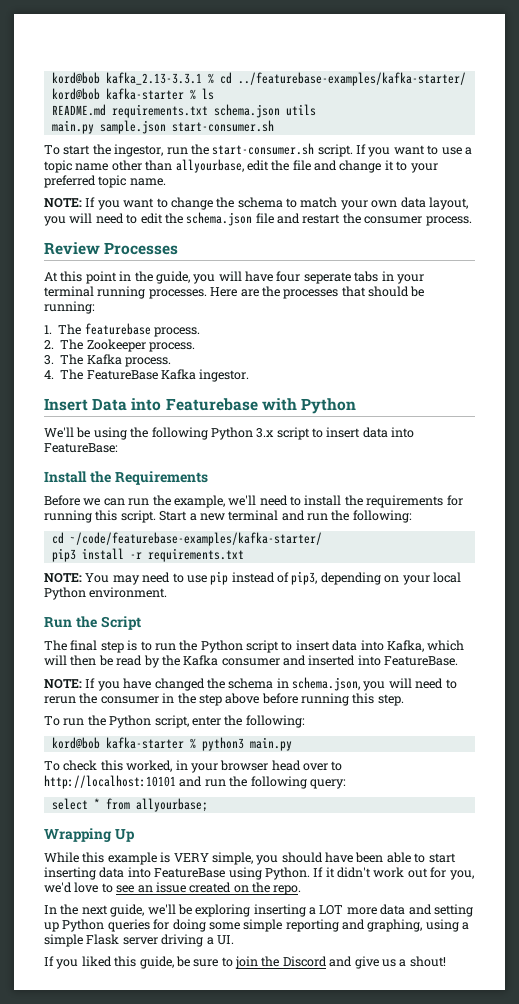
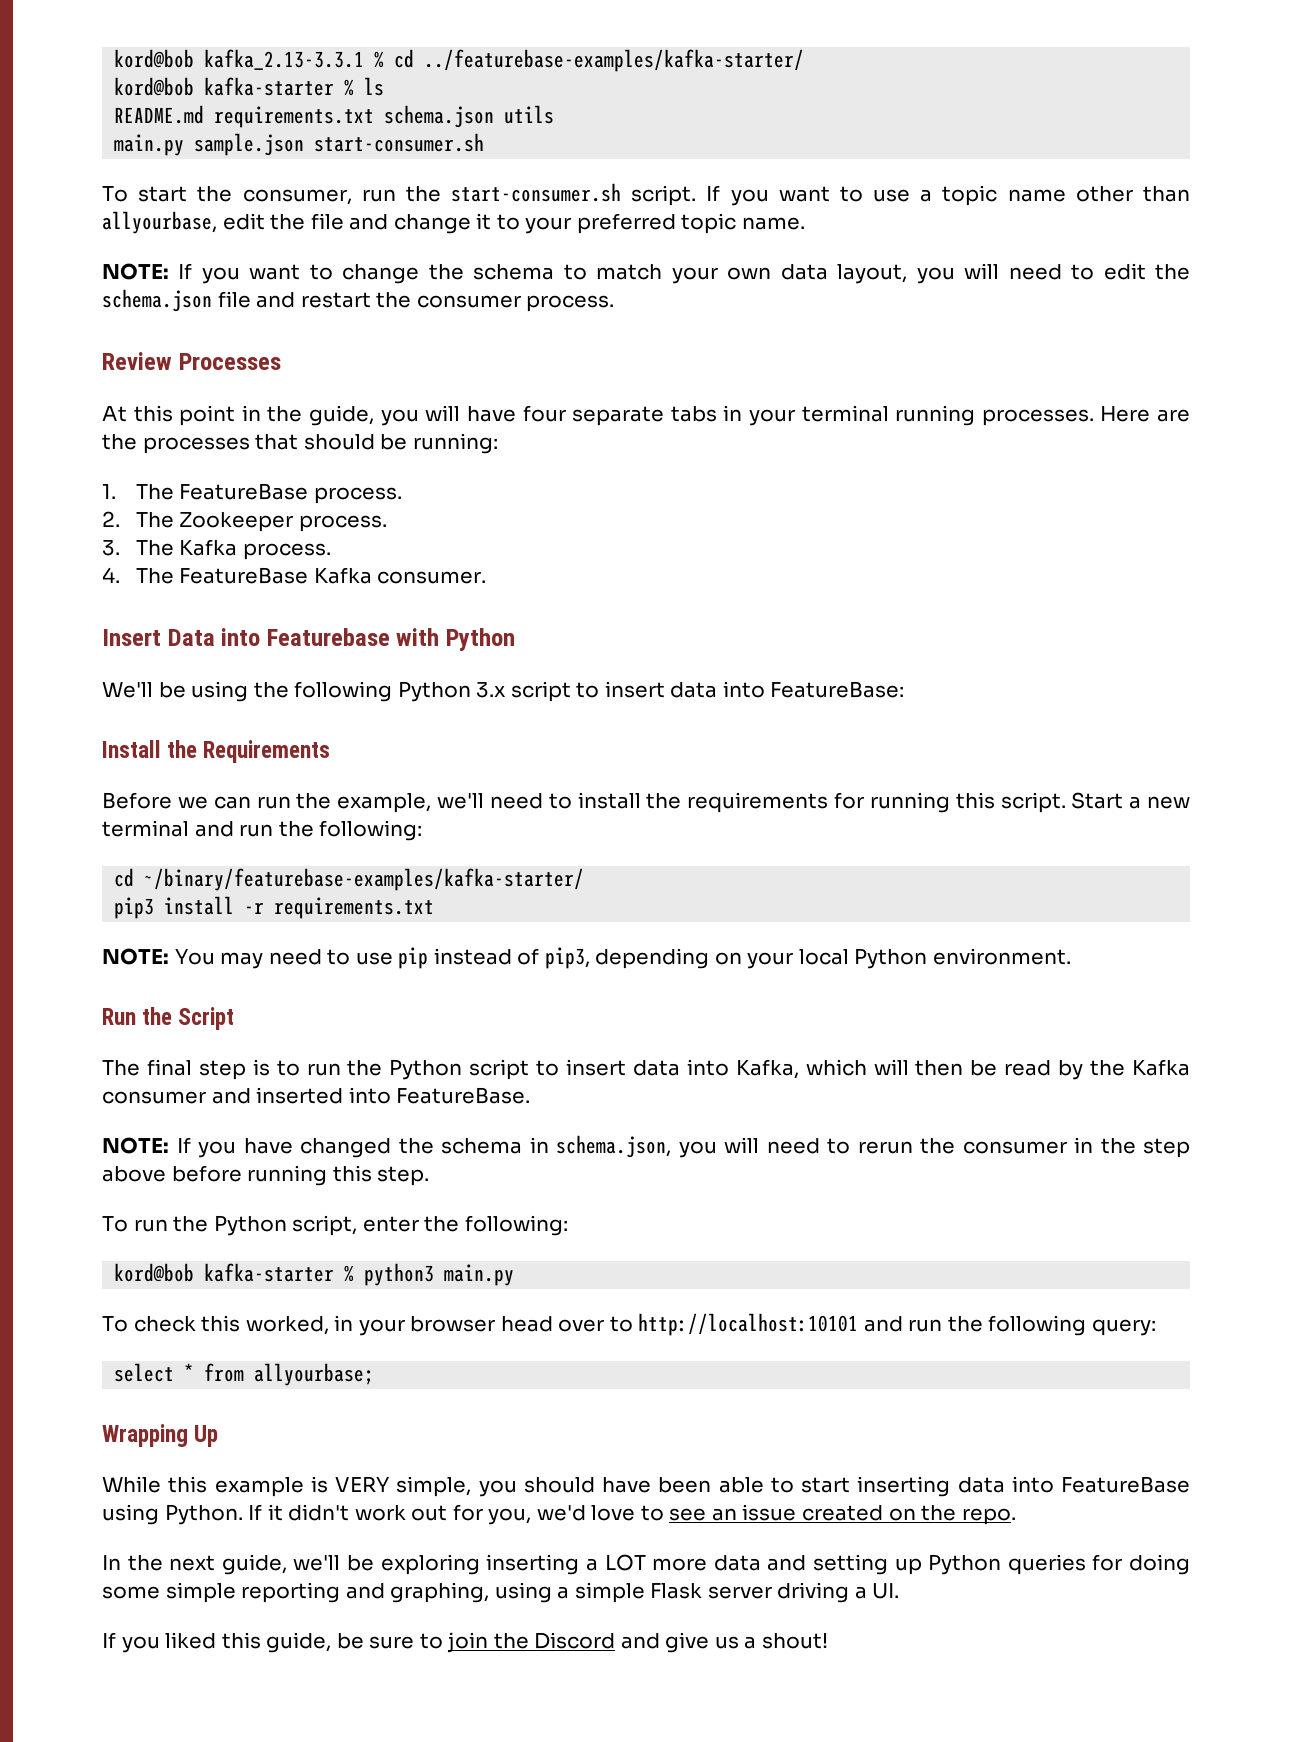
- To start the ingestor, run the start-consumer.sh script.
+ To start the consumer, run the start-consumer.sh script.
- At this point in the guide, you will have four seperate tabs in your terminal running processes.
+ At this point in the guide, you will have four separate tabs in your terminal running processes.
- 1. The featurebase process.
+ 1. The FeatureBase process.
- 4. The FeatureBase Kafka ingestor.
+ 4. The FeatureBase Kafka consumer.
- cd ~/code/featurebase-examples/kafka-starter/
+ cd ~/binary/featurebase-examples/kafka-starter/

